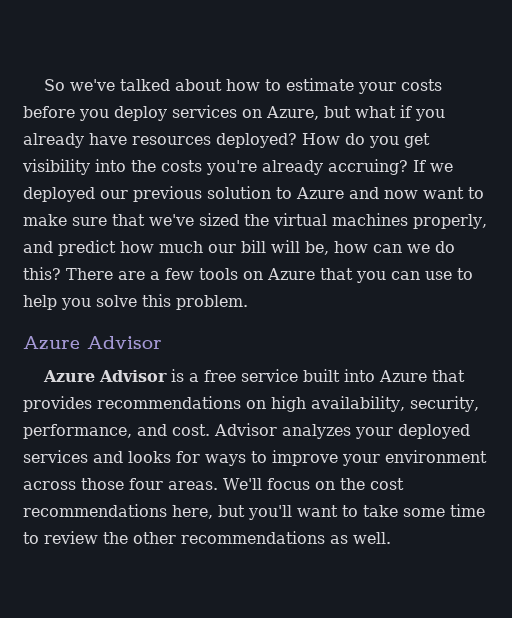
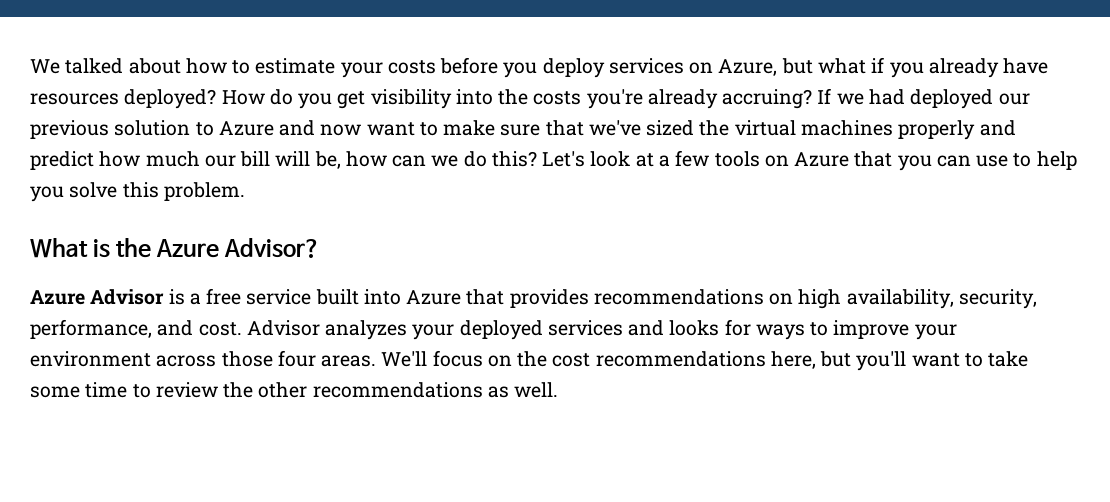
- So we've talked about how to estimate your costs before you deploy services on Azure, but what if you already have resources deployed?
+ We talked about how to estimate your costs before you deploy services on Azure, but what if you already have resources deployed?
- If we deployed our previous solution to Azure and now want to make sure that we've sized the virtual machines properly, and predict how much our bill will be, how can we do this?
+ If we had deployed our previous solution to Azure and now want to make sure that we've sized the virtual machines properly and predict how much our bill will be, how can we do this?
- There are a few tools on Azure that you can use to help you solve this problem.
- Azure Advisor
+ Let's look at a few tools on Azure that you can use to help you solve this problem.
+ What is the Azure Advisor?

